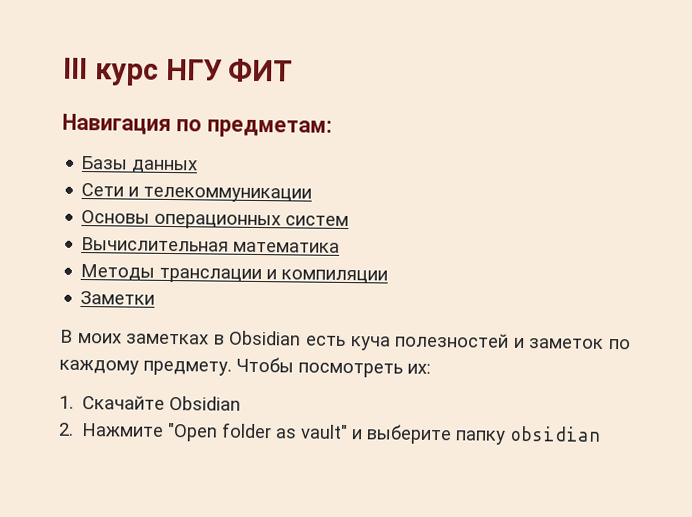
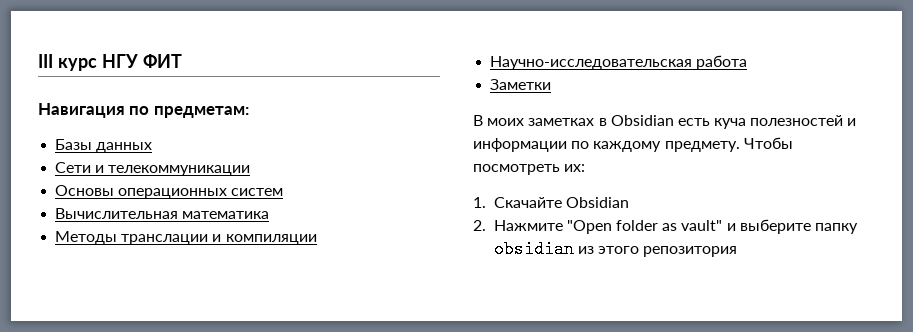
+ Научно-исследовательская работа
- В моих заметках в Obsidian есть куча полезностей и заметок по каждому предмету.
+ В моих заметках в Obsidian есть куча полезностей и информации по каждому предмету.
- 2. Нажмите "Open folder as vault" и выберите папку obsidian
+ 2. Нажмите "Open folder as vault" и выберите папку obsidian из этого репозитория

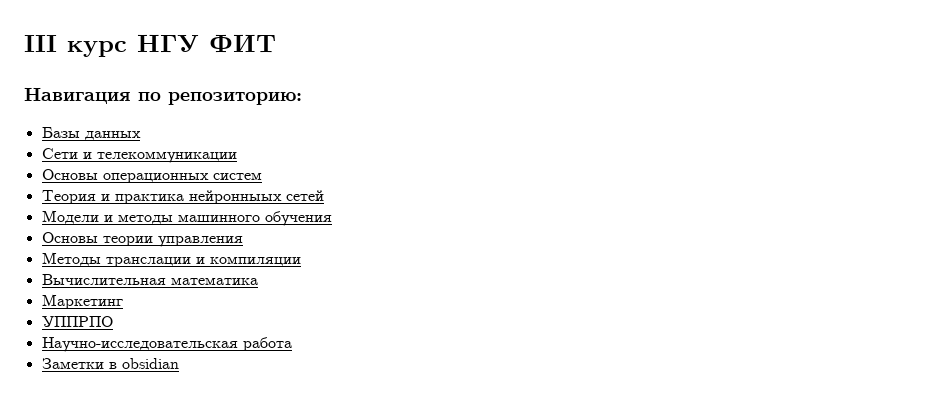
- Навигация по предметам:
+ Навигация по репозиторию:
- Вычислительная математика
+ Теория и практика нейронныых сетей
+ Модели и методы машинного обучения
+ Основы теории управления
+ Вычислительная математика
+ Маркетинг
+ УППРПО
- Заметки
- В моих заметках в Obsidian есть куча полезностей и информации по каждому предмету. Чтобы посмотреть их:
- 1. Скачайте Obsidian
- 2. Нажмите "Open folder as vault" и выберите папку obsidian из этого репозитория
+ Заметки в obsidian

